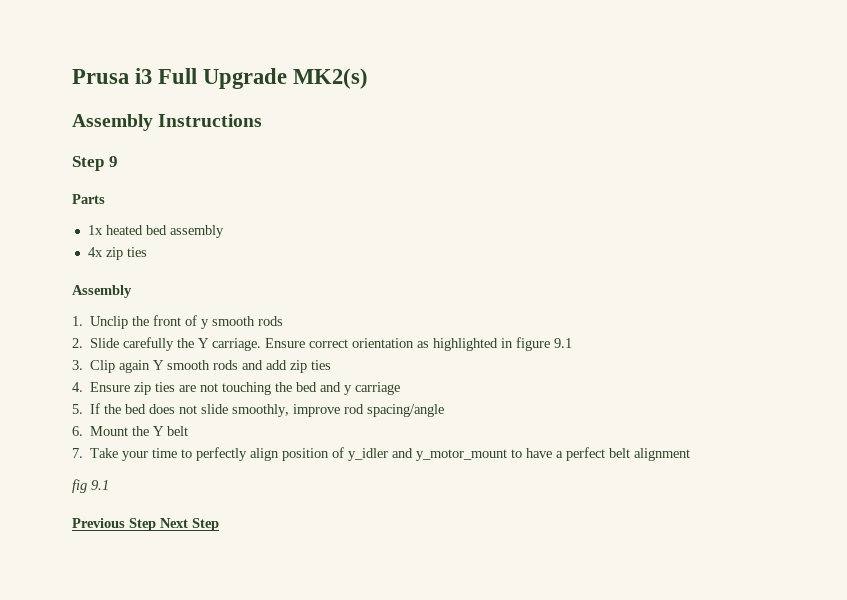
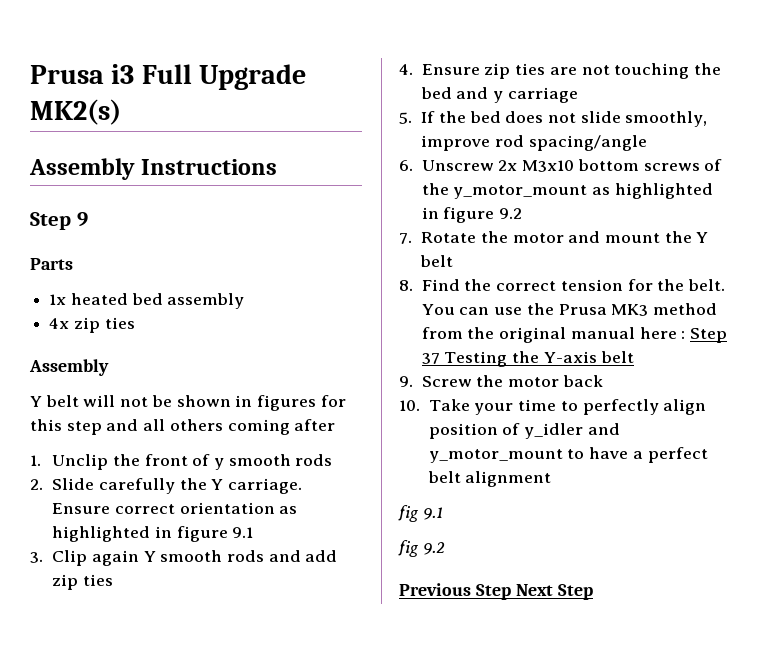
+ Y belt will not be shown in figures for this step and all others coming after
- 6. Mount the Y belt
- 7. Take your time to perfectly align position of y_idler and y_motor_mount to have a perfect belt alignment
+ 6. Unscrew 2x M3x10 bottom screws of the y_motor_mount as highlighted in figure 9.2
+ 7. Rotate the motor and mount the Y belt
+ 8. Find the correct tension for the belt. You can use the Prusa MK3 method from the original manual here : Step 37 Testing the Y-axis belt
+ 9. Screw the motor back
+ 10. Take your time to perfectly align position of y_idler and y_motor_mount to have a perfect belt alignment
+ fig 9.2

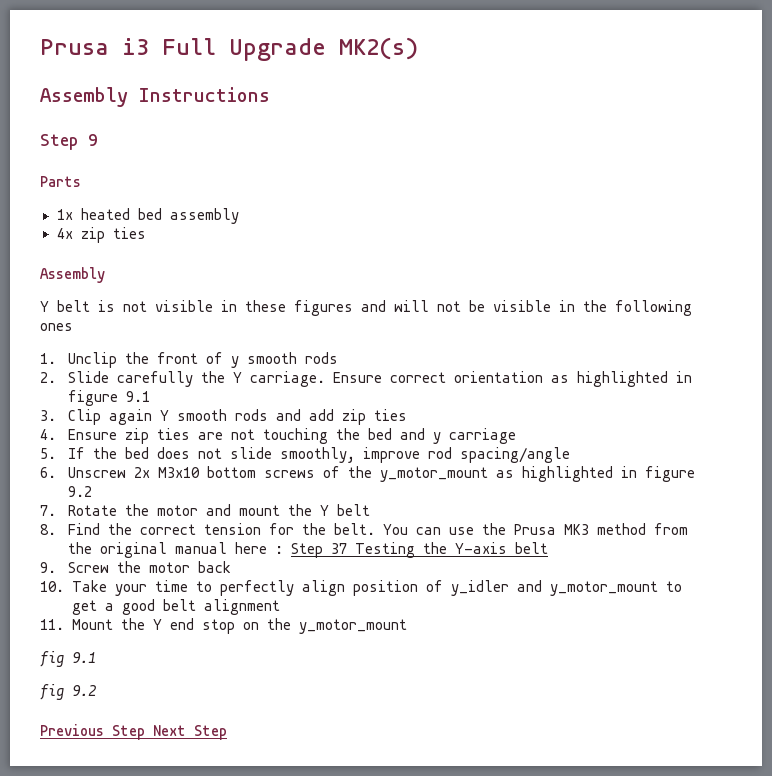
- Y belt will not be shown in figures for this step and all others coming after
+ Y belt is not visible in these figures and will not be visible in the following ones
- 10. Take your time to perfectly align position of y_idler and y_motor_mount to have a perfect belt alignment
+ 10. Take your time to perfectly align position of y_idler and y_motor_mount to get a good belt alignment
+ 11. Mount the Y end stop on the y_motor_mount

